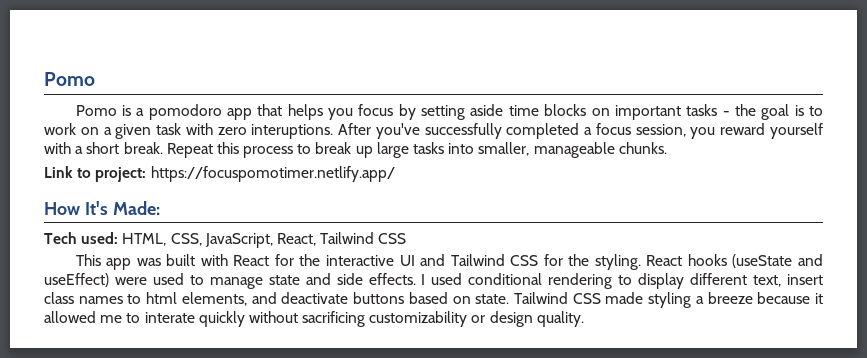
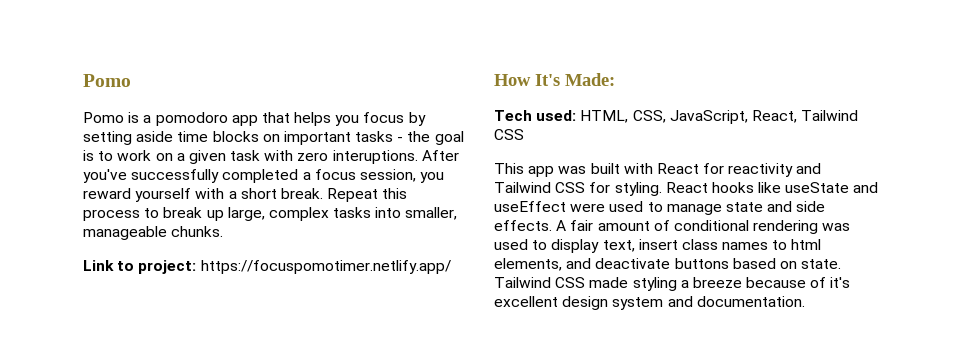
- Repeat this process to break up large tasks into smaller, manageable chunks.
+ Repeat this process to break up large, complex tasks into smaller, manageable chunks.
- This app was built with React for the interactive UI and Tailwind CSS for the styling.
+ This app was built with React for reactivity and Tailwind CSS for styling.
- React hooks (useState and useEffect) were used to manage state and side effects.
+ React hooks like useState and useEffect were used to manage state and side effects.
- I used conditional rendering to display different text, insert class names to html elements, and deactivate buttons based on state.
+ A fair amount of conditional rendering was used to display text, insert class names to html elements, and deactivate buttons based on state.
- Tailwind CSS made styling a breeze because it allowed me to interate quickly without sacrificing customizability or design quality.
+ Tailwind CSS made styling a breeze because of it's excellent design system and documentation.

